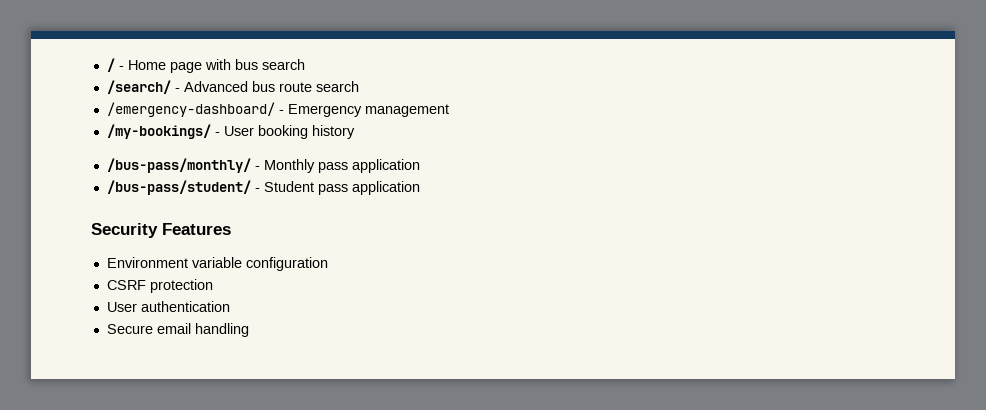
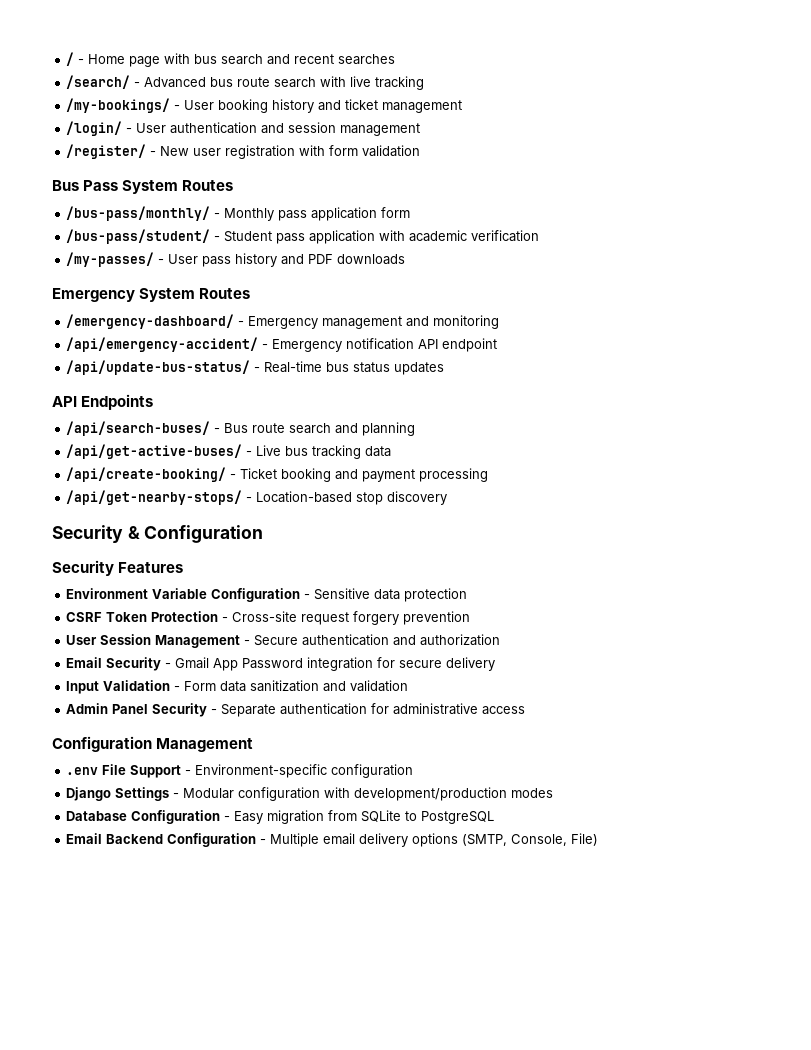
- / - Home page with bus search
+ / - Home page with bus search and recent searches
- /search/ - Advanced bus route search
- /emergency-dashboard/ - Emergency management
+ /search/ - Advanced bus route search with live tracking
- /my-bookings/ - User booking history
+ /my-bookings/ - User booking history and ticket management
+ /login/ - User authentication and session management
+ /register/ - New user registration with form validation
+ Bus Pass System Routes
- /bus-pass/monthly/ - Monthly pass application
+ /bus-pass/monthly/ - Monthly pass application form
- /bus-pass/student/ - Student pass application
+ /bus-pass/student/ - Student pass application with academic verification
+ /my-passes/ - User pass history and PDF downloads
+ Emergency System Routes
+ /emergency-dashboard/ - Emergency management and monitoring
+ /api/emergency-accident/ - Emergency notification API endpoint
+ /api/update-bus-status/ - Real-time bus status updates
+ API Endpoints
+ /api/search-buses/ - Bus route search and planning
+ /api/get-active-buses/ - Live bus tracking data
+ /api/create-booking/ - Ticket booking and payment processing
+ /api/get-nearby-stops/ - Location-based stop discovery
+ Security & Configuration
  Security Features
- Environment variable configuration
- CSRF protection
- User authentication
- Secure email handling
+ Environment Variable Configuration - Sensitive data protection
+ CSRF Token Protection - Cross-site request forgery prevention
+ User Session Management - Secure authentication and authorization
+ Email Security - Gmail App Password integration for secure delivery
+ Input Validation - Form data sanitization and validation
+ Admin Panel Security - Separate authentication for administrative access
+ Configuration Management
+ .env File Support - Environment-specific configuration
+ Django Settings - Modular configuration with development/production modes
+ Database Configuration - Easy migration from SQLite to PostgreSQL
+ Email Backend Configuration - Multiple email delivery options (SMTP, Console, File)

